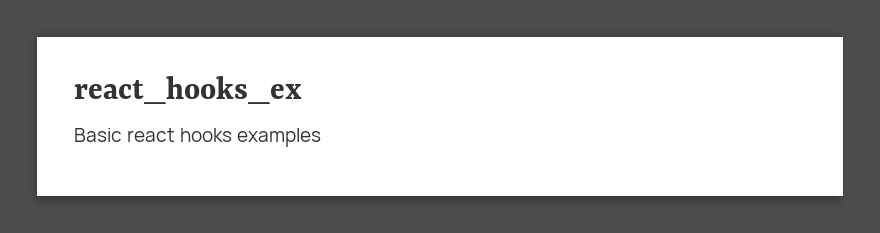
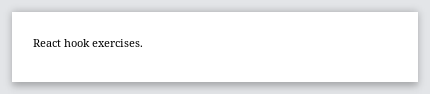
- react_hooks_ex
- Basic react hooks examples
+ React hook exercises.

